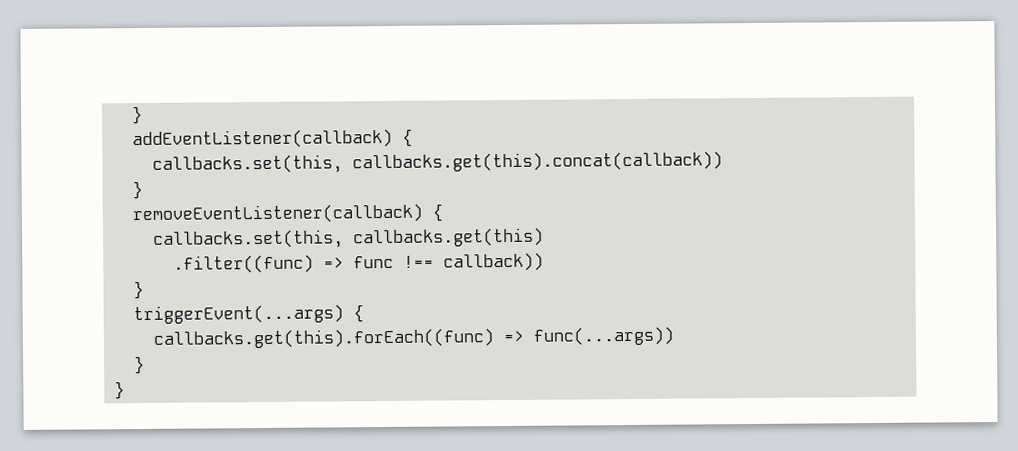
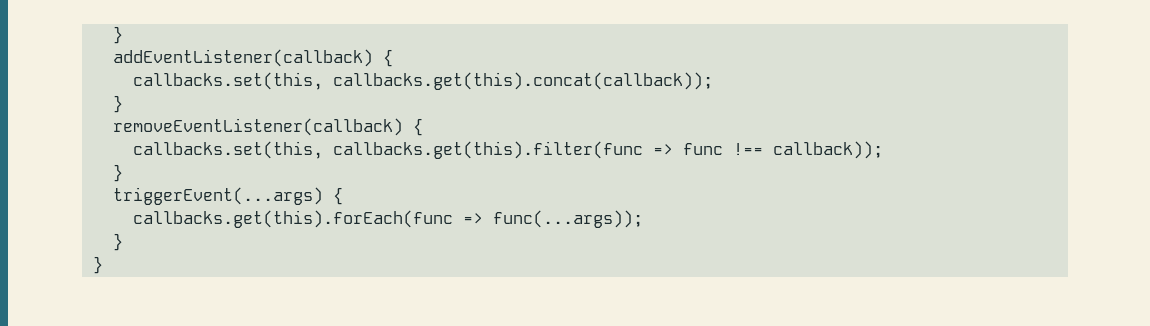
- callbacks.set(this, callbacks.get(this).concat(callback))
+ callbacks.set(this, callbacks.get(this).concat(callback));
- callbacks.set(this, callbacks.get(this)
- .filter((func) => func !== callback))
+ callbacks.set(this, callbacks.get(this).filter(func => func !== callback));
- callbacks.get(this).forEach((func) => func(...args))
+ callbacks.get(this).forEach(func => func(...args));

